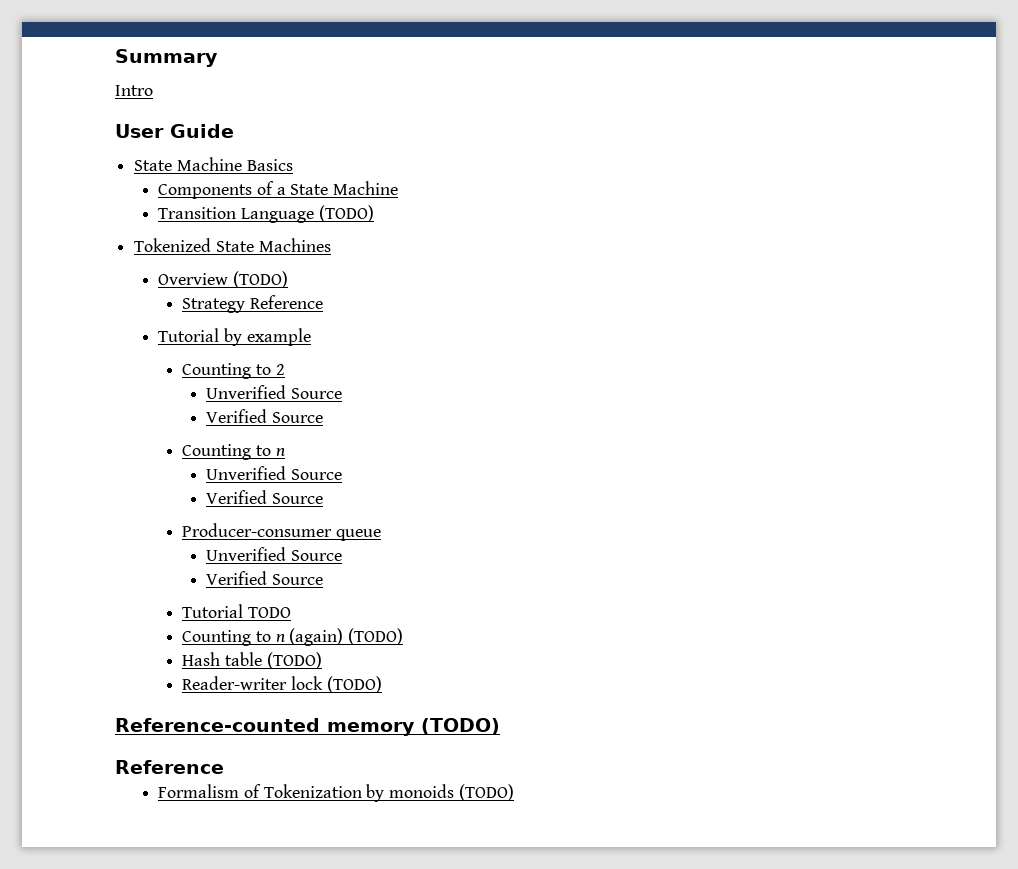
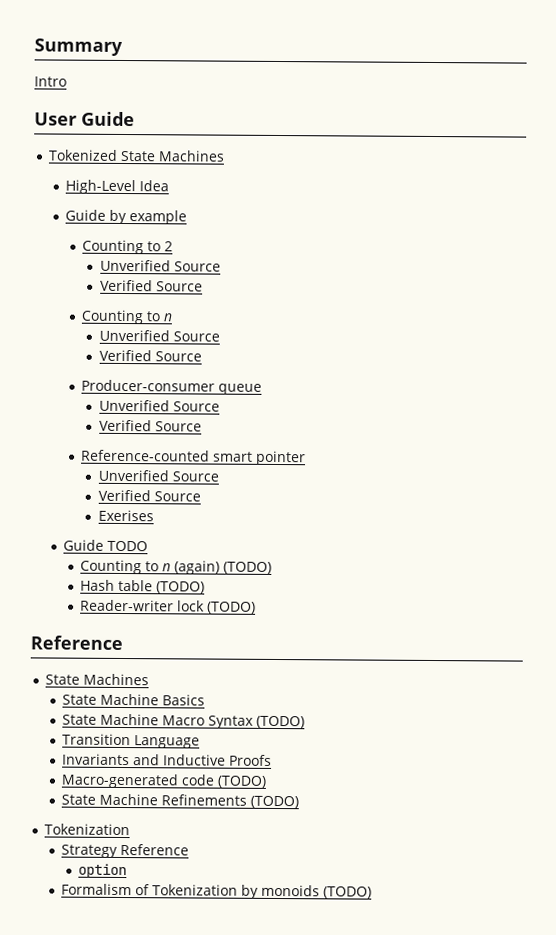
- State Machine Basics
- Components of a State Machine
- Transition Language (TODO)
  Tokenized State Machines
- Overview (TODO)
- Strategy Reference
- Tutorial by example
+ High-Level Idea
+ Guide by example
- Tutorial TODO
+ Reference-counted smart pointer
+ Unverified Source
+ Verified Source
+ Exerises
+ Guide TODO
  Reader-writer lock (TODO)
- Reference-counted memory (TODO)
  Reference
+ State Machines
+ State Machine Basics
+ State Machine Macro Syntax (TODO)
+ Transition Language
+ Invariants and Inductive Proofs
+ Macro-generated code (TODO)
+ State Machine Refinements (TODO)
+ Tokenization
+ Strategy Reference
+ option

